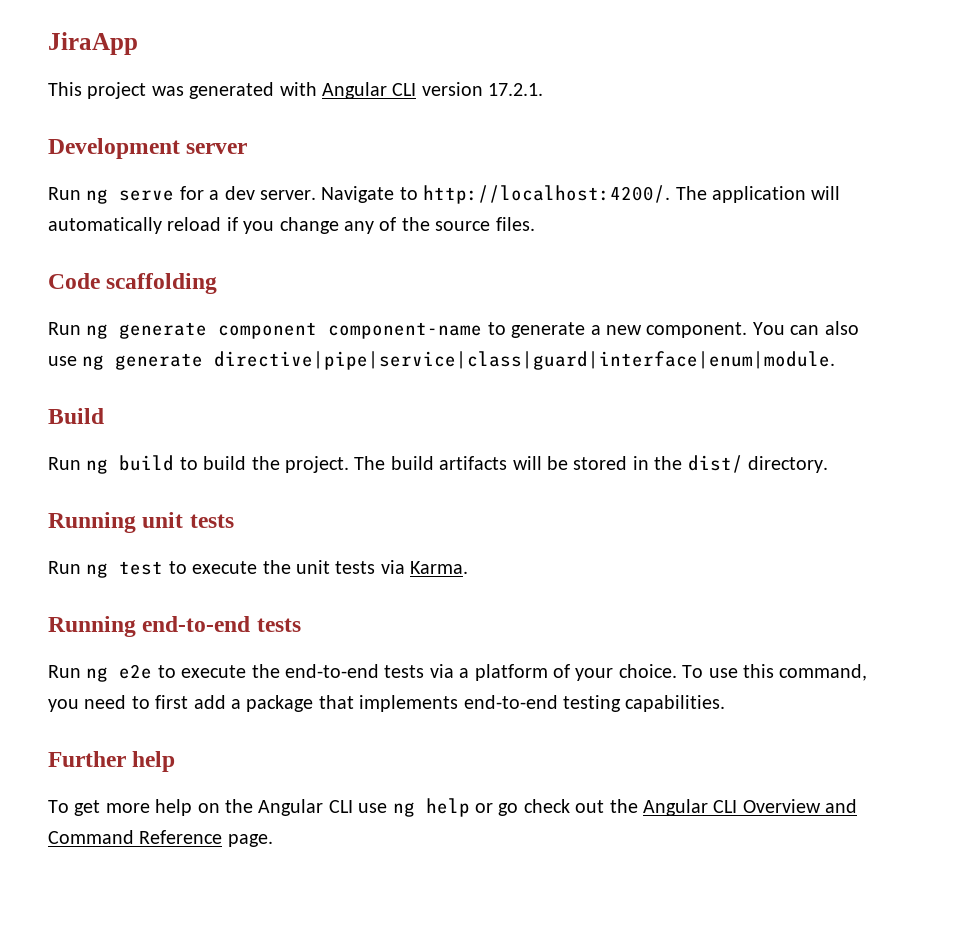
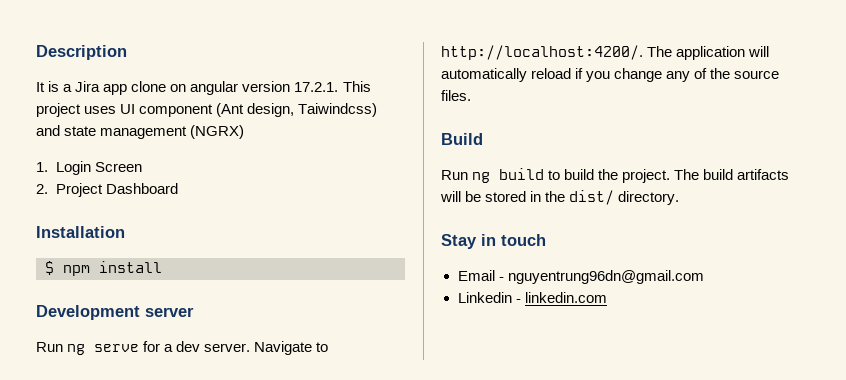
- JiraApp
- This project was generated with Angular CLI version 17.2.1.
+ Description
+ It is a Jira app clone on angular version 17.2.1. This project uses UI component (Ant design, Taiwindcss) and state management (NGRX)
+ 1. Login Screen
+ 2. Project Dashboard
+ Installation
+ $ npm install
- Code scaffolding
- Run ng generate component component-name to generate a new component. You can also use ng generate directive|pipe|service|class|guard|interface|enum|module.
- Running unit tests
- Run ng test to execute the unit tests via Karma.
- Running end-to-end tests
- Run ng e2e to execute the end-to-end tests via a platform of your choice. To use this command, you need to first add a package that implements end-to-end testing capabilities.
- Further help
- To get more help on the Angular CLI use ng help or go check out the Angular CLI Overview and Command Reference page.
+ Stay in touch
+ Email - nguyentrung96dn@gmail.com
+ Linkedin - linkedin.com

